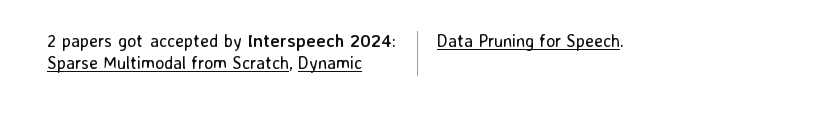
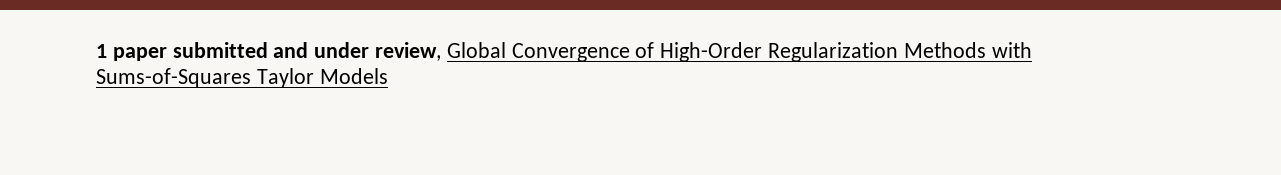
- 2 papers got accepted by Interspeech 2024: Sparse Multimodal from Scratch, Dynamic Data Pruning for Speech.
+ 1 paper submitted and under review, Global Convergence of High-Order Regularization Methods with Sums-of-Squares Taylor Models

